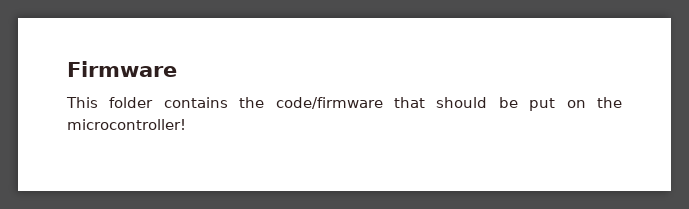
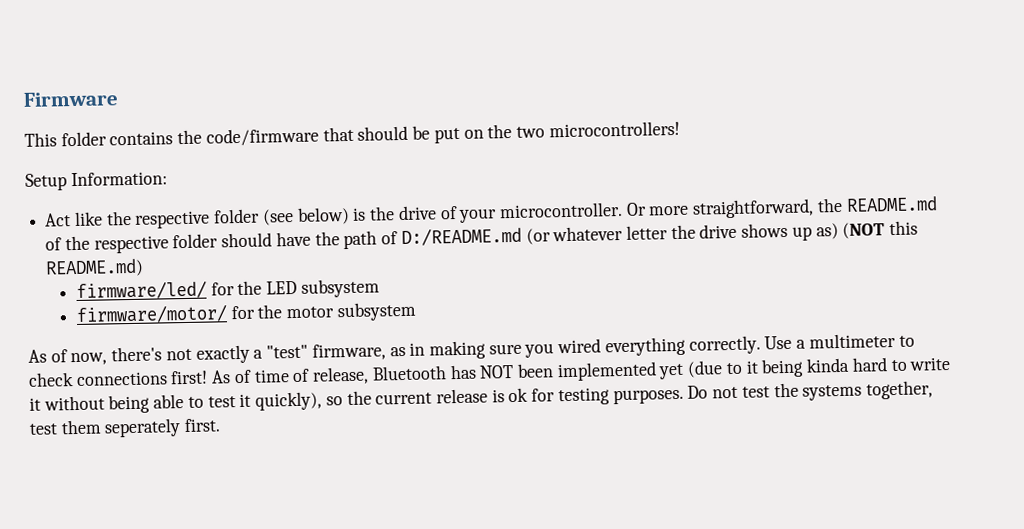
- This folder contains the code/firmware that should be put on the microcontroller!
+ This folder contains the code/firmware that should be put on the two microcontrollers!
+ Setup Information:
+ Act like the respective folder (see below) is the drive of your microcontroller. Or more straightforward, the README.md of the respective folder should have the path of D:/README.md (or whatever letter the drive shows up as) (NOT this README.md)
+ firmware/led/ for the LED subsystem
+ firmware/motor/ for the motor subsystem
+ As of now, there's not exactly a "test" firmware, as in making sure you wired everything correctly. Use a multimeter to check connections first! As of time of release, Bluetooth has NOT been implemented yet (due to it being kinda hard to write it without being able to test it quickly), so the current release is ok for testing purposes. Do not test the systems together, test them seperately first.

